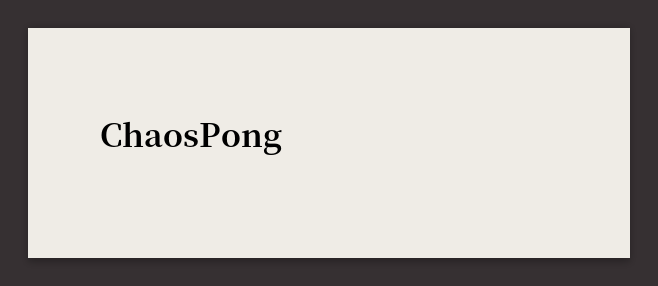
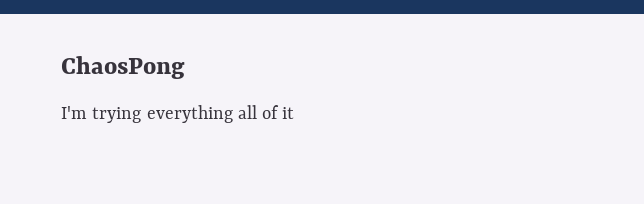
+ I'm trying everything all of it

